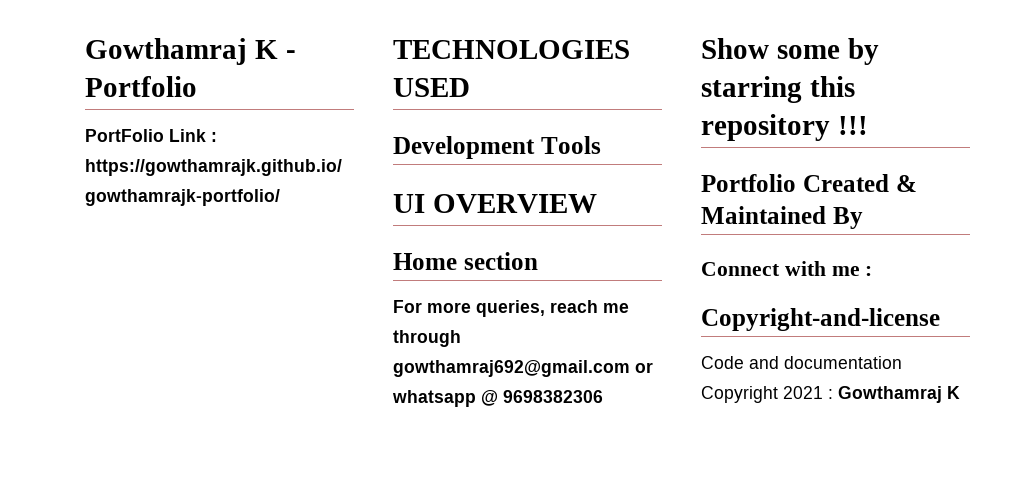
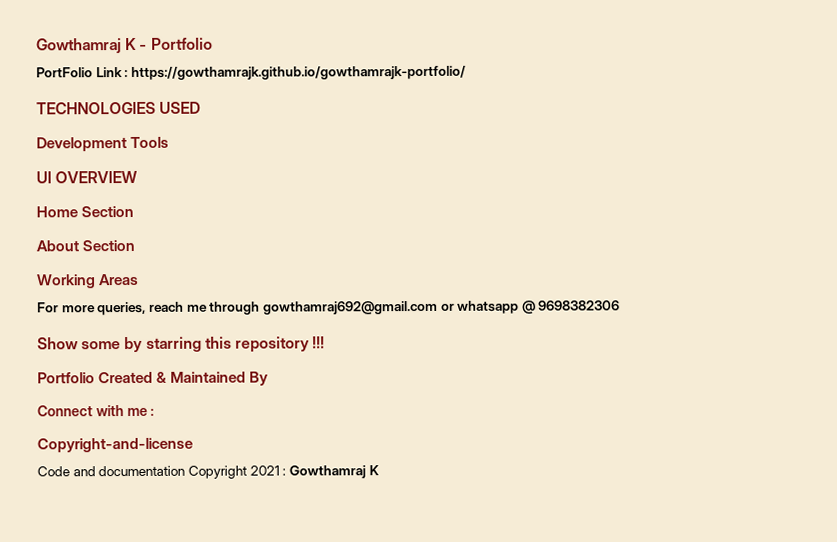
- Home section
+ Home Section
+ About Section
+ Working Areas

